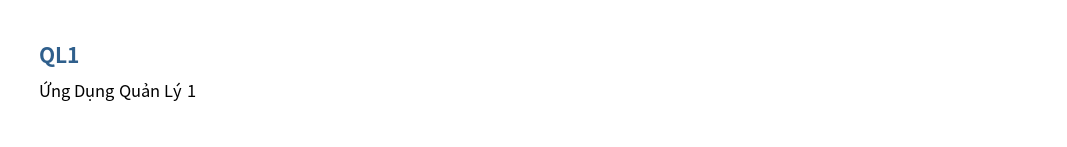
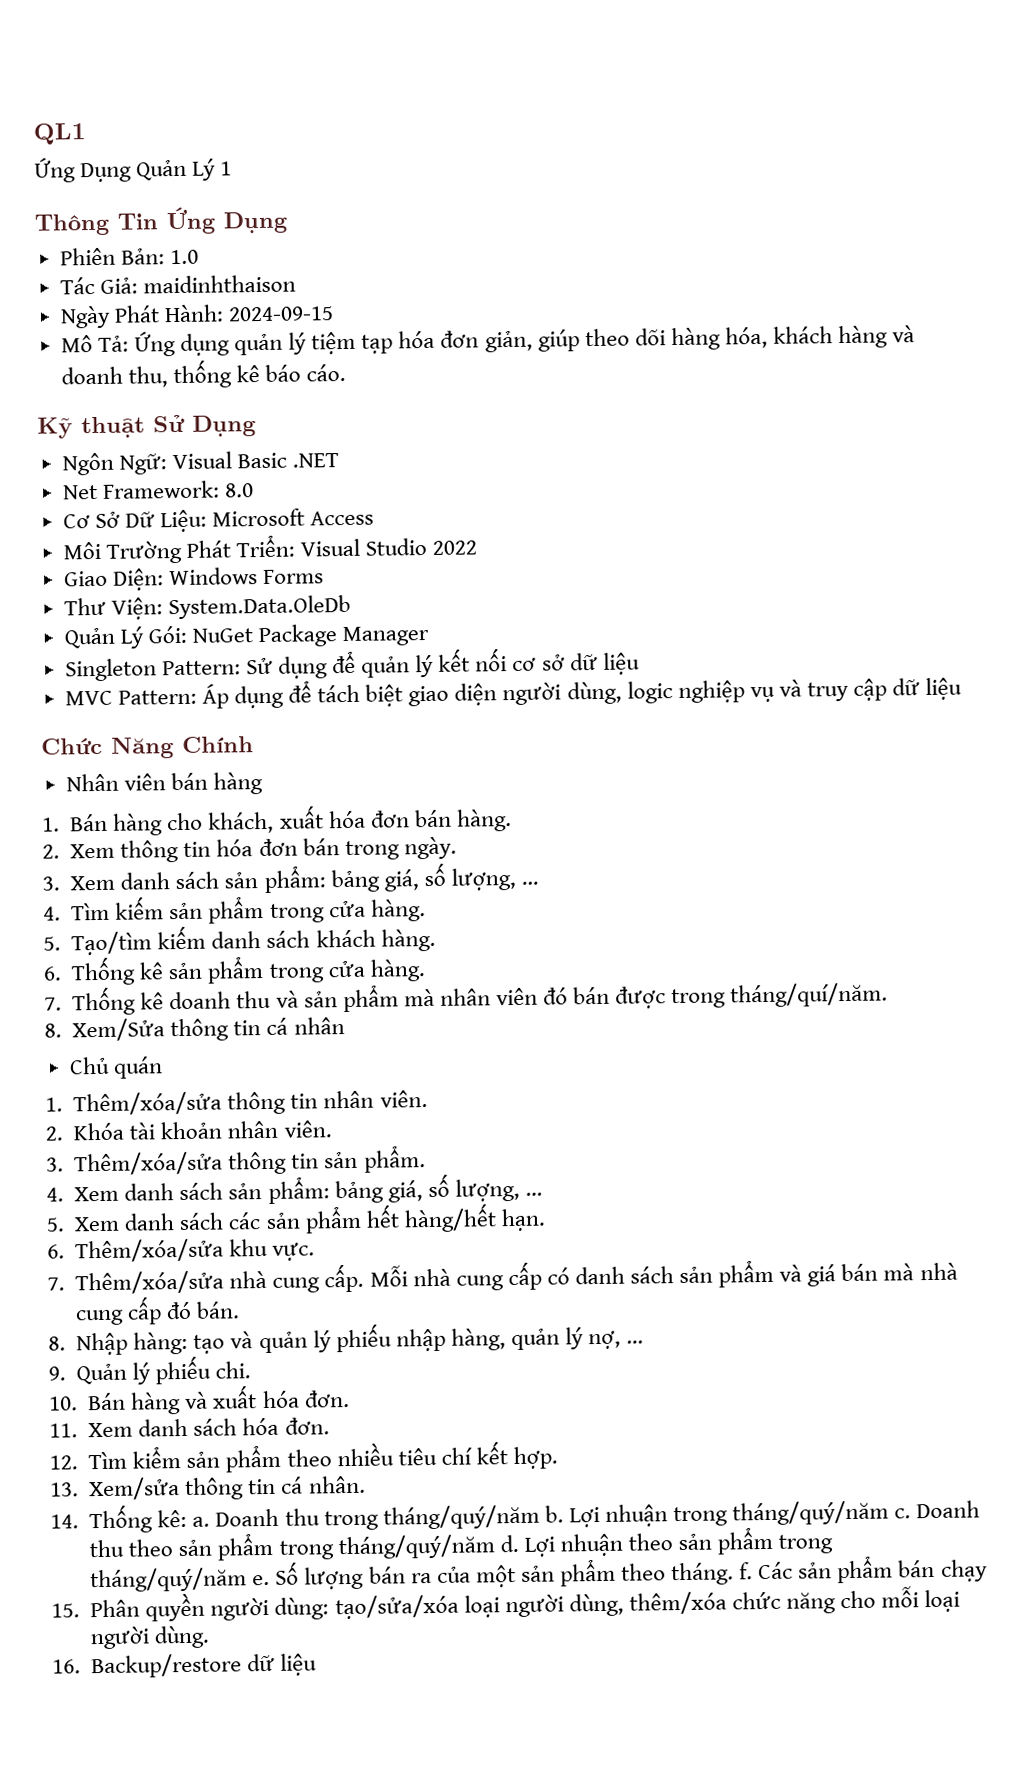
+ Thông Tin Ứng Dụng
+ Phiên Bản: 1.0
+ Tác Giả: maidinhthaison
+ Ngày Phát Hành: 2024-09-15
+ Mô Tả: Ứng dụng quản lý tiệm tạp hóa đơn giản, giúp theo dõi hàng hóa, khách hàng và doanh thu, thống kê báo cáo.
+ Kỹ thuật Sử Dụng
+ Ngôn Ngữ: Visual Basic .NET
+ Net Framework: 8.0
+ Cơ Sở Dữ Liệu: Microsoft Access
+ Môi Trường Phát Triển: Visual Studio 2022
+ Giao Diện: Windows Forms
+ Thư Viện: System.Data.OleDb
+ Quản Lý Gói: NuGet Package Manager
+ Singleton Pattern: Sử dụng để quản lý kết nối cơ sở dữ liệu
+ MVC Pattern: Áp dụng để tách biệt giao diện người dùng, logic nghiệp vụ và truy cập dữ liệu
+ Chức Năng Chính
+ Nhân viên bán hàng
+ 1. Bán hàng cho khách, xuất hóa đơn bán hàng.
+ 2. Xem thông tin hóa đơn bán trong ngày.
+ 3. Xem danh sách sản phẩm: bảng giá, số lượng, …
+ 4. Tìm kiếm sản phẩm trong cửa hàng.
+ 5. Tạo/tìm kiếm danh sách khách hàng.
+ 6. Thống kê sản phẩm trong cửa hàng.
+ 7. Thống kê doanh thu và sản phẩm mà nhân viên đó bán được trong tháng/quí/năm.
+ 8. Xem/Sửa thông tin cá nhân
+ Chủ quán
+ 1. Thêm/xóa/sửa thông tin nhân viên.
+ 2. Khóa tài khoản nhân viên.
+ 3. Thêm/xóa/sửa thông tin sản phẩm.
+ 4. Xem danh sách sản phẩm: bảng giá, số lượng, …
+ 5. Xem danh sách các sản phẩm hết hàng/hết hạn.
+ 6. Thêm/xóa/sửa khu vực.
+ 7. Thêm/xóa/sửa nhà cung cấp. Mỗi nhà cung cấp có danh sách sản phẩm và giá bán mà nhà cung cấp đó bán.
+ 8. Nhập hàng: tạo và quản lý phiếu nhập hàng, quản lý nợ, …
+ 9. Quản lý phiếu chi.
+ 10. Bán hàng và xuất hóa đơn.
+ 11. Xem danh sách hóa đơn.
+ 12. Tìm kiểm sản phẩm theo nhiều tiêu chí kết hợp.
+ 13. Xem/sửa thông tin cá nhân.
+ 14. Thống kê: a. Doanh thu trong tháng/quý/năm b. Lợi nhuận trong tháng/quý/năm c. Doanh thu theo sản phẩm trong tháng/quý/năm d. Lợi nhuận theo sản phẩm trong tháng/quý/năm e. Số lượng bán ra của một sản phẩm theo tháng. f. Các sản phẩm bán chạy
+ 15. Phân quyền người dùng: tạo/sửa/xóa loại người dùng, thêm/xóa chức năng cho mỗi loại người dùng.
+ 16. Backup/restore dữ liệu

